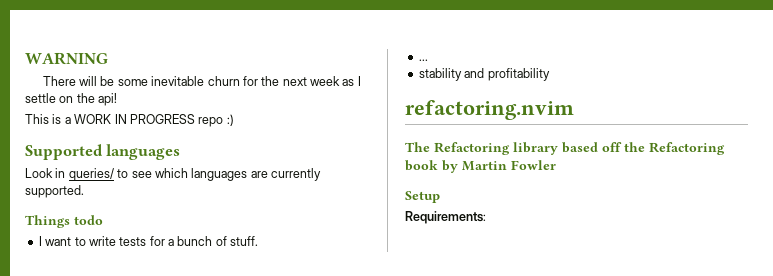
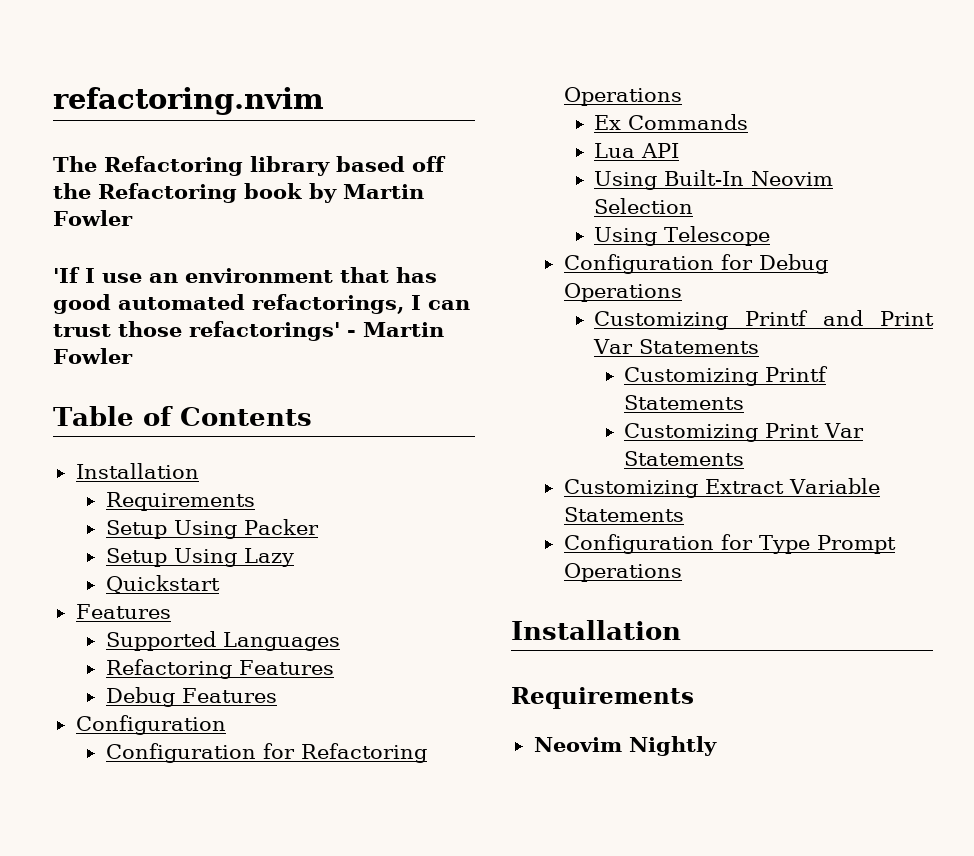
- WARNING
- There will be some inevitable churn for the next week as I settle on the api!
- This is a WORK IN PROGRESS repo :)
- Supported languages
- Look in queries/ to see which languages are currently supported.
- Things todo
- I want to write tests for a bunch of stuff.
- ...
- stability and profitability
- Setup
- Requirements:
+ 'If I use an environment that has good automated refactorings, I can trust those refactorings' - Martin Fowler
+ Table of Contents
+ Installation
+ Requirements
+ Setup Using Packer
+ Setup Using Lazy
+ Quickstart
+ Features
+ Supported Languages
+ Refactoring Features
+ Debug Features
+ Configuration
+ Configuration for Refactoring Operations
+ Ex Commands
+ Lua API
+ Using Built-In Neovim Selection
+ Using Telescope
+ Configuration for Debug Operations
+ Customizing Printf and Print Var Statements
+ Customizing Printf Statements
+ Customizing Print Var Statements
+ Customizing Extract Variable Statements
+ Configuration for Type Prompt Operations
+ Installation
+ Requirements
+ Neovim Nightly

